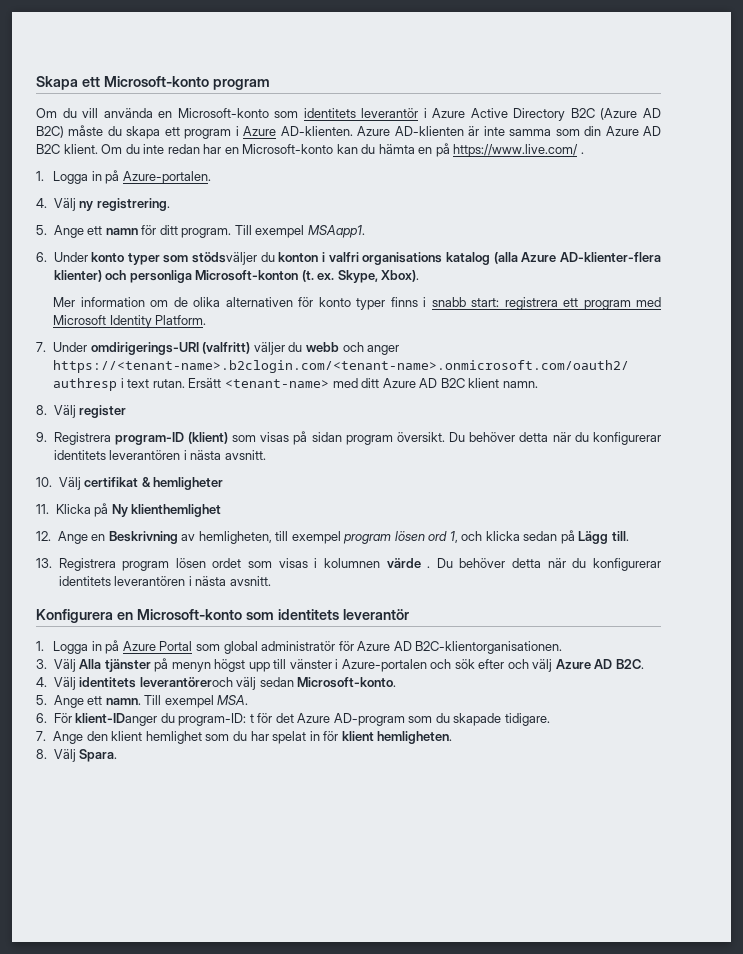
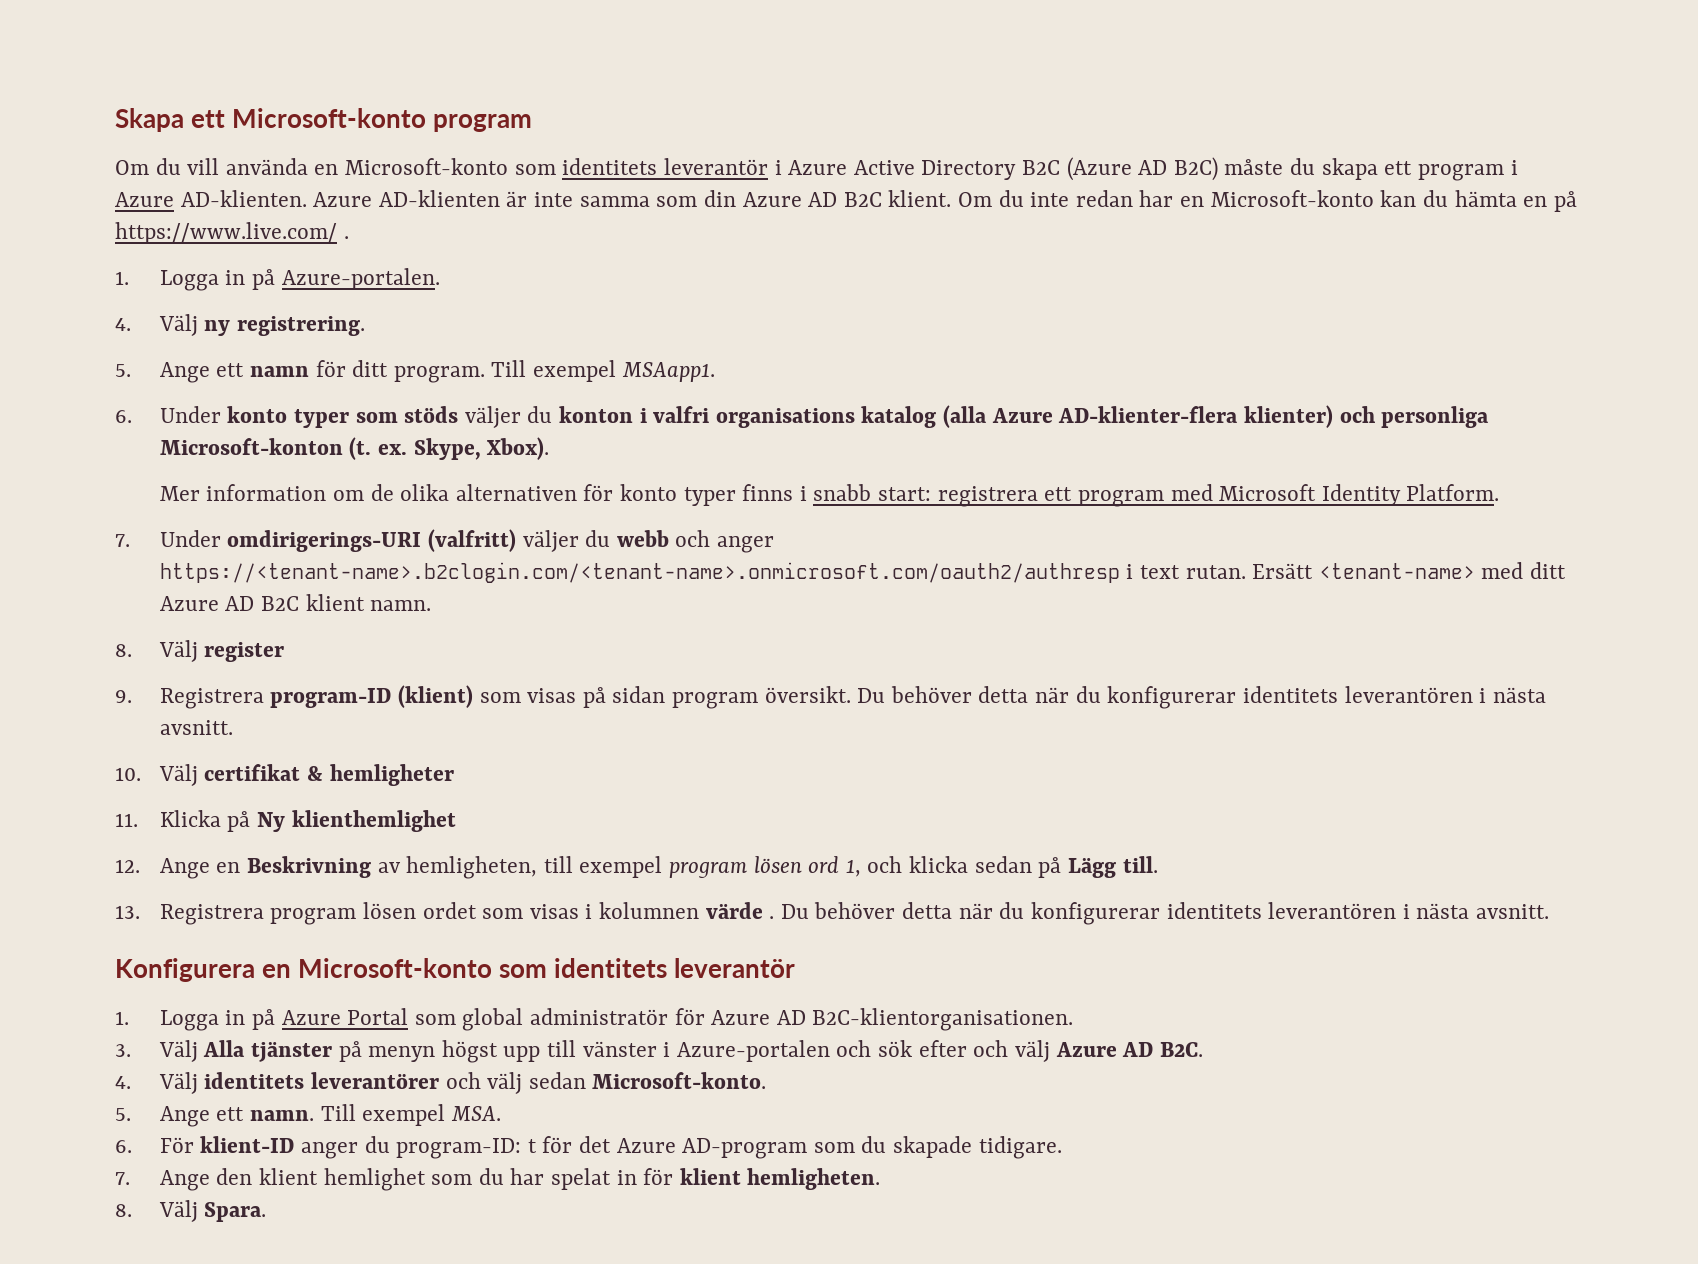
- 6. Under konto typer som stödsväljer du konton i valfri organisations katalog (alla Azure AD-klienter-flera klienter) och personliga Microsoft-konton (t. ex.
+ 6. Under konto typer som stöds väljer du konton i valfri organisations katalog (alla Azure AD-klienter-flera klienter) och personliga Microsoft-konton (t. ex.
- 4. Välj identitets leverantöreroch välj sedan Microsoft-konto.
+ 4. Välj identitets leverantörer och välj sedan Microsoft-konto.
- 6. För klient-IDanger du program-ID: t för det Azure AD-program som du skapade tidigare.
+ 6. För klient-ID anger du program-ID: t för det Azure AD-program som du skapade tidigare.

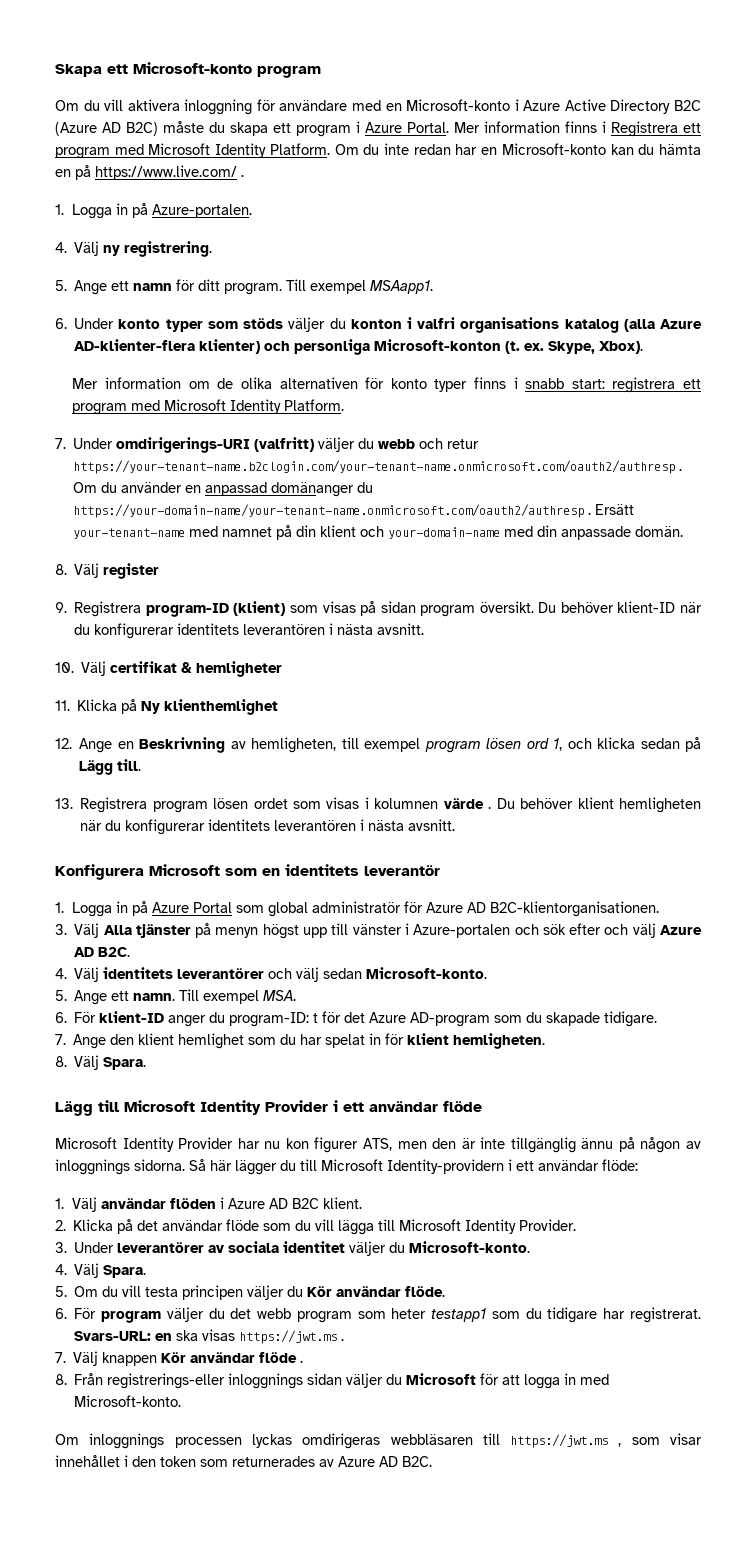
- Om du vill använda en Microsoft-konto som identitets leverantör i Azure Active Directory B2C (Azure AD B2C) måste du skapa ett program i Azure AD-klienten. Azure AD-klienten är inte samma som din Azure AD B2C klient.
+ Om du vill aktivera inloggning för användare med en Microsoft-konto i Azure Active Directory B2C (Azure AD B2C) måste du skapa ett program i Azure Portal. Mer information finns i Registrera ett program med Microsoft Identity Platform.
- 7. Under omdirigerings-URI (valfritt) väljer du webb och anger https://<tenant-name>.b2clogin.com/<tenant-name>.onmicrosoft.com/oauth2/authresp i text rutan. Ersätt <tenant-name> med ditt Azure AD B2C klient namn.
+ 7. Under omdirigerings-URI (valfritt) väljer du webb och retur https://your-tenant-name.b2clogin.com/your-tenant-name.onmicrosoft.com/oauth2/authresp . Om du använder en anpassad domänanger du https://your-domain-name/your-tenant-name.onmicrosoft.com/oauth2/authresp . Ersätt your-tenant-name med namnet på din klient och your-domain-name med din anpassade domän.
- 9. Registrera program-ID (klient) som visas på sidan program översikt. Du behöver detta när du konfigurerar identitets leverantören i nästa avsnitt.
+ 9. Registrera program-ID (klient) som visas på sidan program översikt. Du behöver klient-ID när du konfigurerar identitets leverantören i nästa avsnitt.
- 13. Registrera program lösen ordet som visas i kolumnen värde . Du behöver detta när du konfigurerar identitets leverantören i nästa avsnitt.
+ 13. Registrera program lösen ordet som visas i kolumnen värde . Du behöver klient hemligheten när du konfigurerar identitets leverantören i nästa avsnitt.
- Konfigurera en Microsoft-konto som identitets leverantör
+ Konfigurera Microsoft som en identitets leverantör
+ Lägg till Microsoft Identity Provider i ett användar flöde
+ Microsoft Identity Provider har nu kon figurer ATS, men den är inte tillgänglig ännu på någon av inloggnings sidorna. Så här lägger du till Microsoft Identity-providern i ett användar flöde:
+ 1. Välj användar flöden i Azure AD B2C klient.
+ 2. Klicka på det användar flöde som du vill lägga till Microsoft Identity Provider.
+ 3. Under leverantörer av sociala identitet väljer du Microsoft-konto.
+ 4. Välj Spara.
+ 5. Om du vill testa principen väljer du Kör användar flöde.
+ 6. För program väljer du det webb program som heter testapp1 som du tidigare har registrerat. Svars-URL: en ska visas https://jwt.ms .
+ 7. Välj knappen Kör användar flöde .
+ 8. Från registrerings-eller inloggnings sidan väljer du Microsoft för att logga in med Microsoft-konto.
+ Om inloggnings processen lyckas omdirigeras webbläsaren till https://jwt.ms , som visar innehållet i den token som returnerades av Azure AD B2C.

